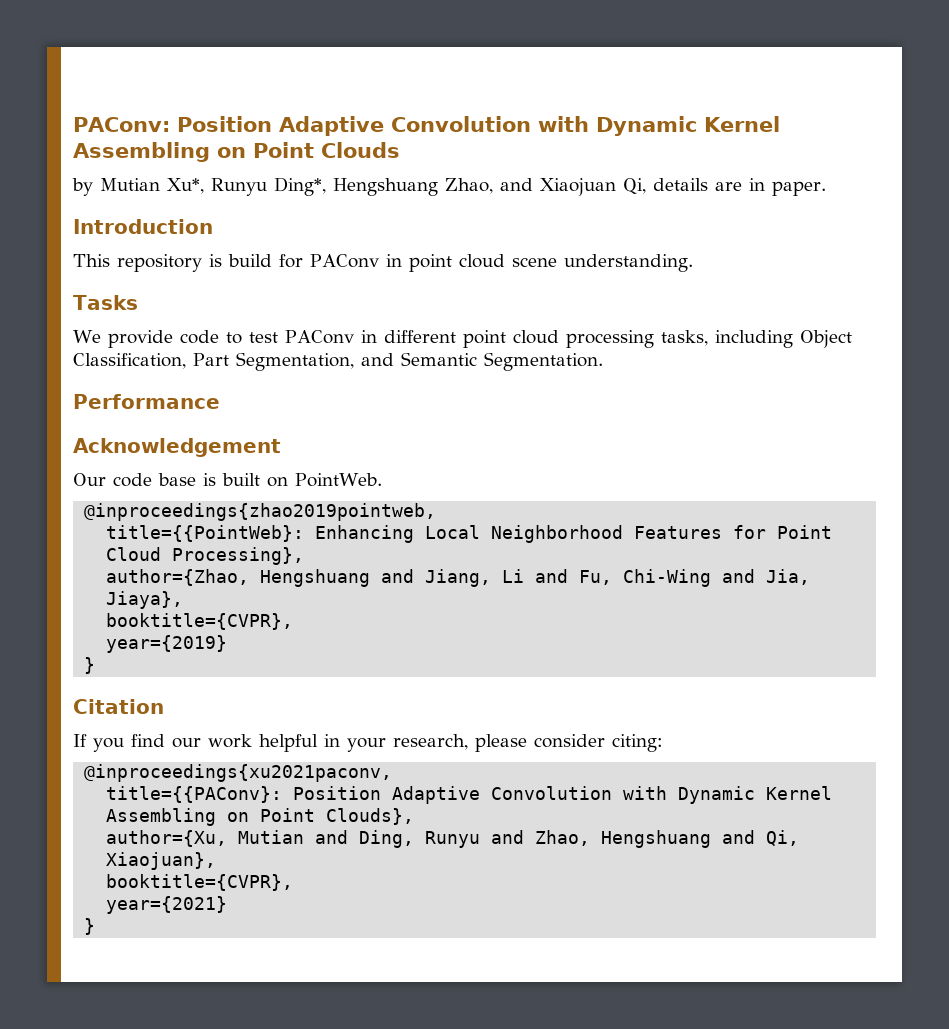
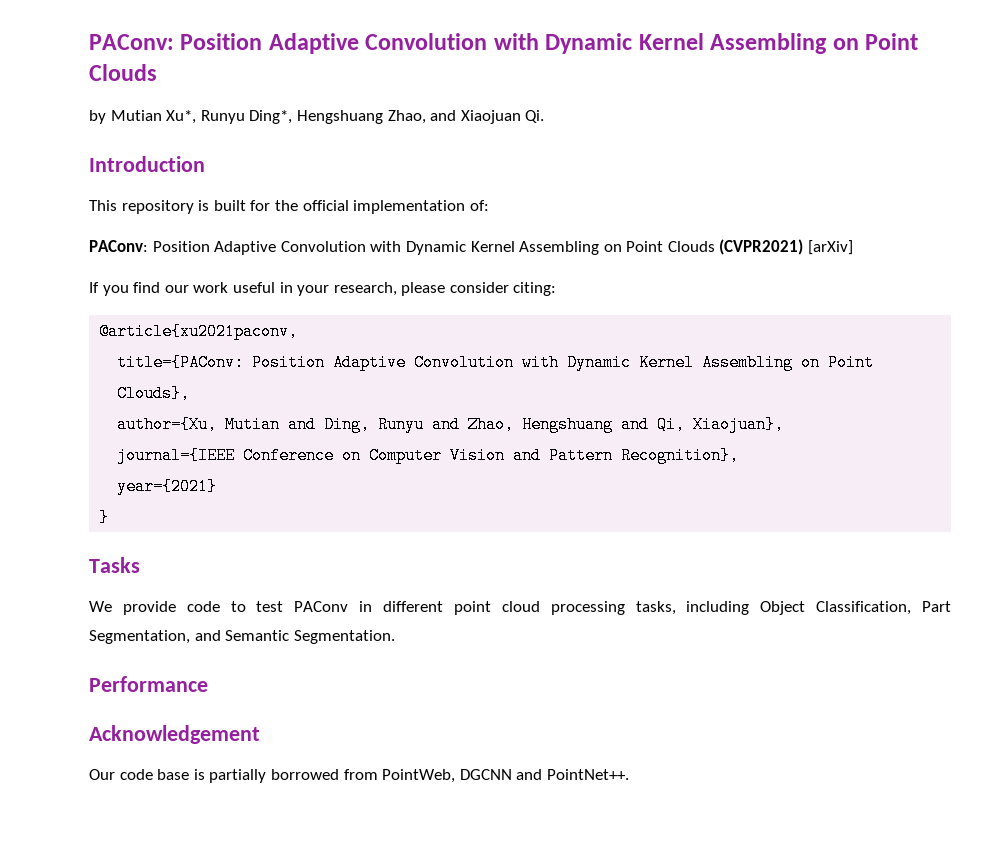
- by Mutian Xu*, Runyu Ding*, Hengshuang Zhao, and Xiaojuan Qi, details are in paper.
+ by Mutian Xu*, Runyu Ding*, Hengshuang Zhao, and Xiaojuan Qi.
- This repository is build for PAConv in point cloud scene understanding.
+ This repository is built for the official implementation of:
+ PAConv: Position Adaptive Convolution with Dynamic Kernel Assembling on Point Clouds (CVPR2021) [arXiv]
+ If you find our work useful in your research, please consider citing:
+ @article{xu2021paconv,
+ title={PAConv: Position Adaptive Convolution with Dynamic Kernel Assembling on Point Clouds},
+ author={Xu, Mutian and Ding, Runyu and Zhao, Hengshuang and Qi, Xiaojuan},
+ journal={IEEE Conference on Computer Vision and Pattern Recognition},
+ year={2021}
+ }
- Our code base is built on PointWeb.
- @inproceedings{zhao2019pointweb,
- title={{PointWeb}: Enhancing Local Neighborhood Features for Point Cloud Processing},
- author={Zhao, Hengshuang and Jiang, Li and Fu, Chi-Wing and Jia, Jiaya},
- booktitle={CVPR},
- year={2019}
- }
- Citation
- If you find our work helpful in your research, please consider citing:
- @inproceedings{xu2021paconv,
- title={{PAConv}: Position Adaptive Convolution with Dynamic Kernel Assembling on Point Clouds},
- author={Xu, Mutian and Ding, Runyu and Zhao, Hengshuang and Qi, Xiaojuan},
- booktitle={CVPR},
- year={2021}
- }
+ Our code base is partially borrowed from PointWeb, DGCNN and PointNet++.

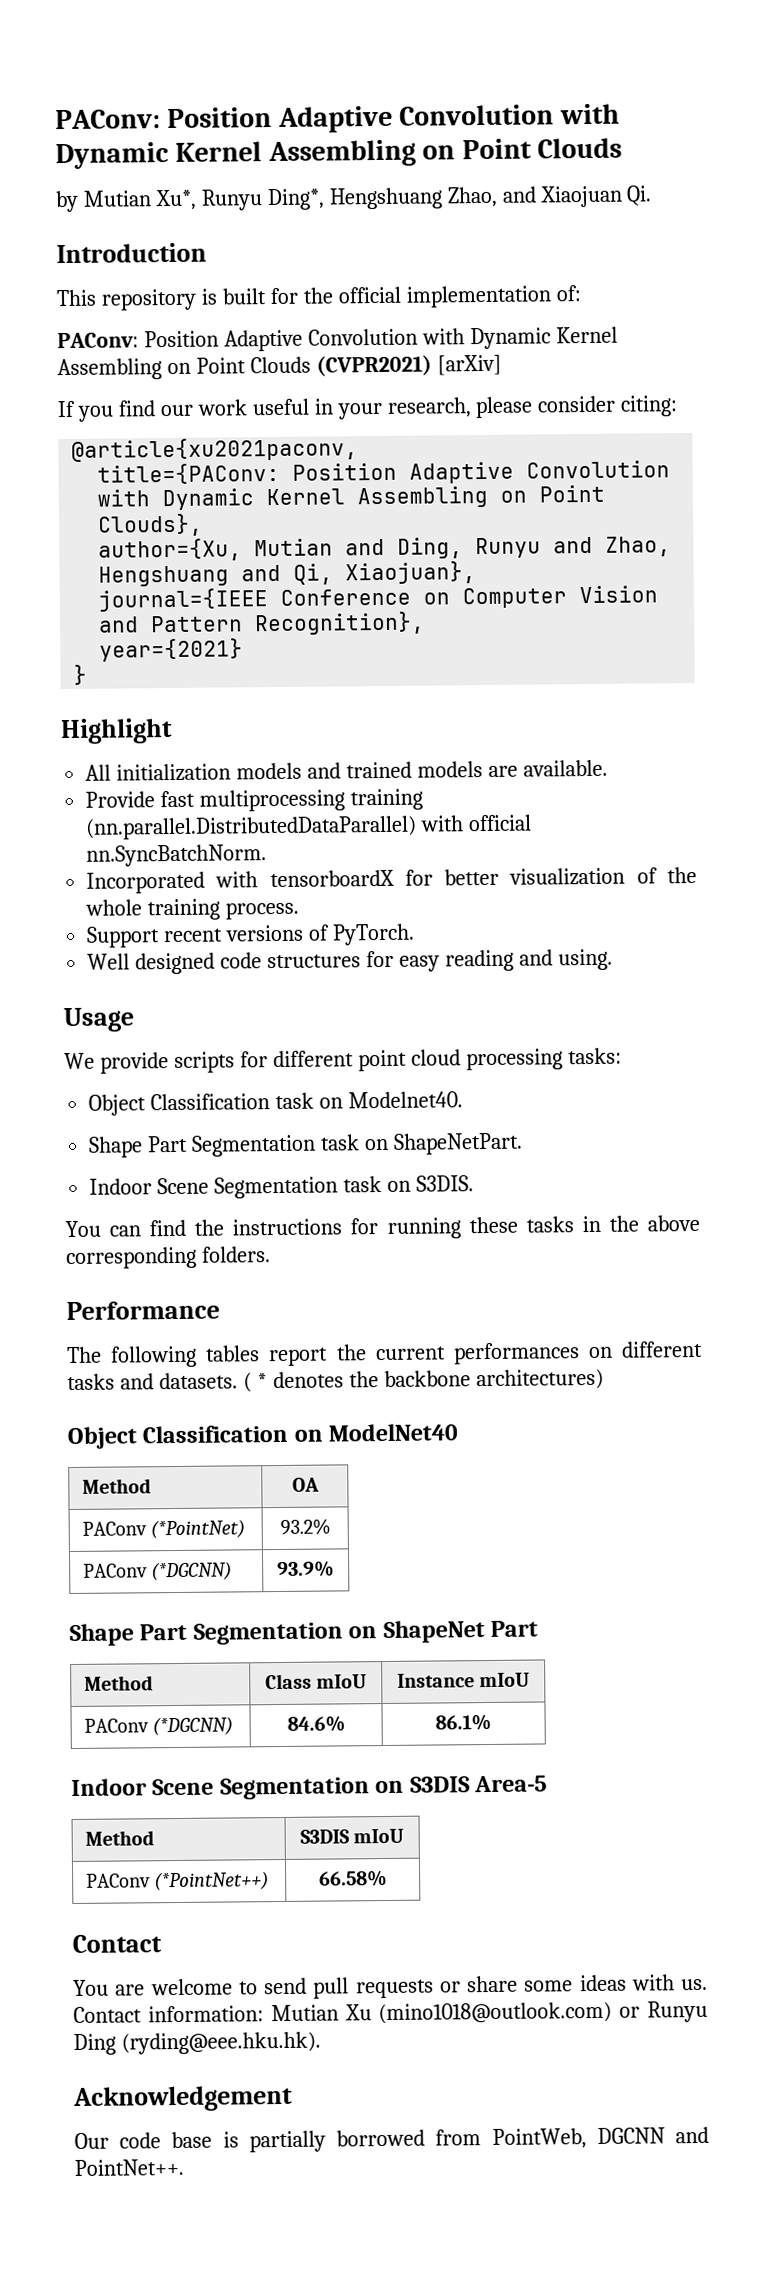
- Tasks
- We provide code to test PAConv in different point cloud processing tasks, including Object Classification, Part Segmentation, and Semantic Segmentation.
+ Highlight
+ All initialization models and trained models are available.
+ Provide fast multiprocessing training (nn.parallel.DistributedDataParallel) with official nn.SyncBatchNorm.
+ Incorporated with tensorboardX for better visualization of the whole training process.
+ Support recent versions of PyTorch.
+ Well designed code structures for easy reading and using.
+ Usage
+ We provide scripts for different point cloud processing tasks:
+ Object Classification task on Modelnet40.
+ Shape Part Segmentation task on ShapeNetPart.
+ Indoor Scene Segmentation task on S3DIS.
+ You can find the instructions for running these tasks in the above corresponding folders.
  Performance
+ The following tables report the current performances on different tasks and datasets. ( * denotes the backbone architectures)
+ Object Classification on ModelNet40
+ Method | OA
+ PAConv (*PointNet) | 93.2%
+ PAConv (*DGCNN) | 93.9%
+ Shape Part Segmentation on ShapeNet Part
+ Method | Class mIoU | Instance mIoU
+ PAConv (*DGCNN) | 84.6% | 86.1%
+ Indoor Scene Segmentation on S3DIS Area-5
+ Method | S3DIS mIoU
+ PAConv (*PointNet++) | 66.58%
+ Contact
+ You are welcome to send pull requests or share some ideas with us. Contact information: Mutian Xu (mino1018@outlook.com) or Runyu Ding (ryding@eee.hku.hk).

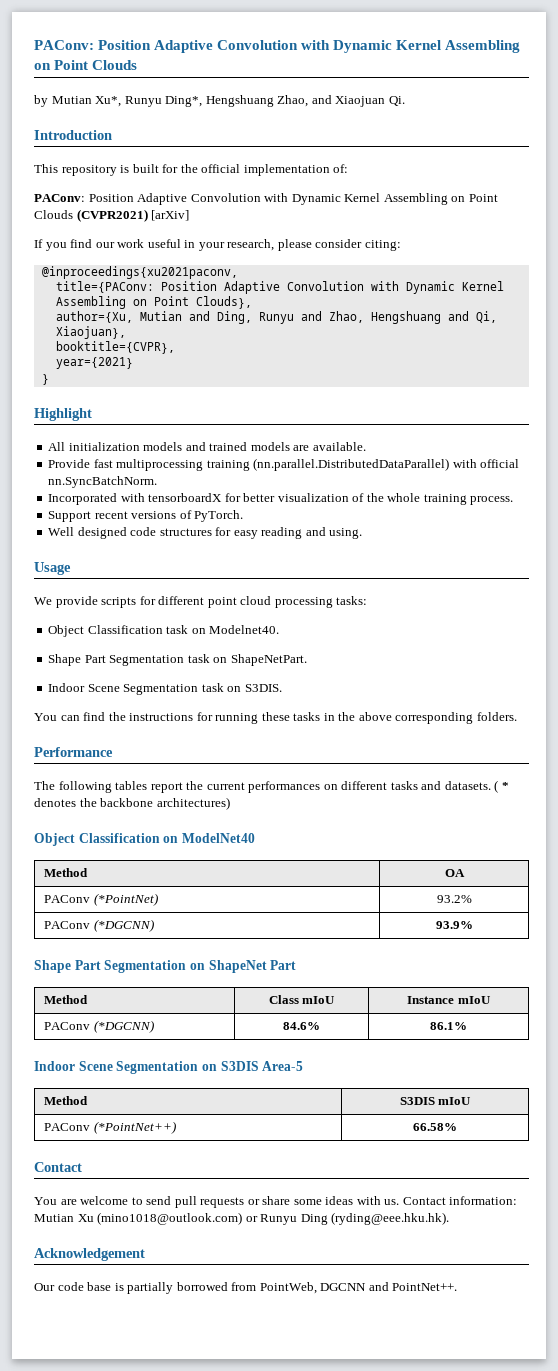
- @article{xu2021paconv,
+ @inproceedings{xu2021paconv,
- journal={IEEE Conference on Computer Vision and Pattern Recognition},
+ booktitle={CVPR},

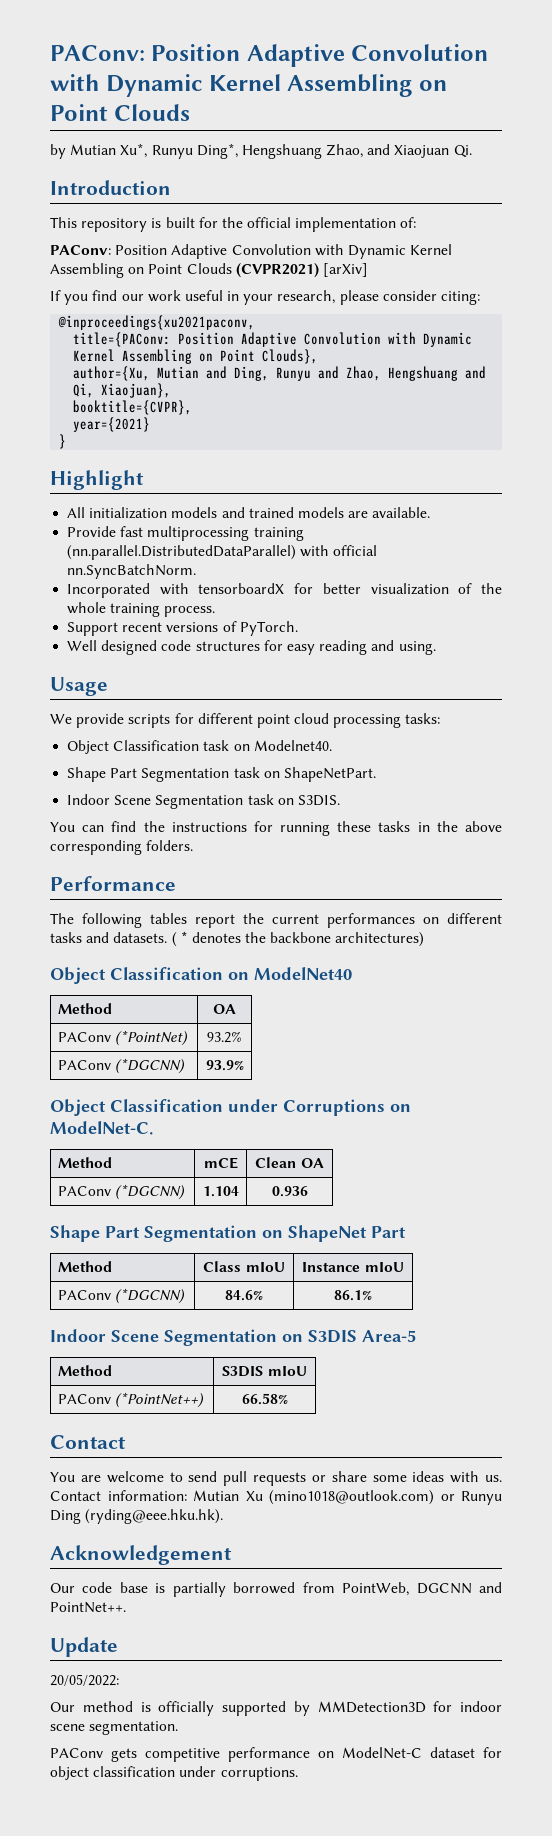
+ Object Classification under Corruptions on ModelNet-C.
+ Method | mCE | Clean OA
+ PAConv (*DGCNN) | 1.104 | 0.936
+ Update
+ 20/05/2022:
+ Our method is officially supported by MMDetection3D for indoor scene segmentation.
+ PAConv gets competitive performance on ModelNet-C dataset for object classification under corruptions.

